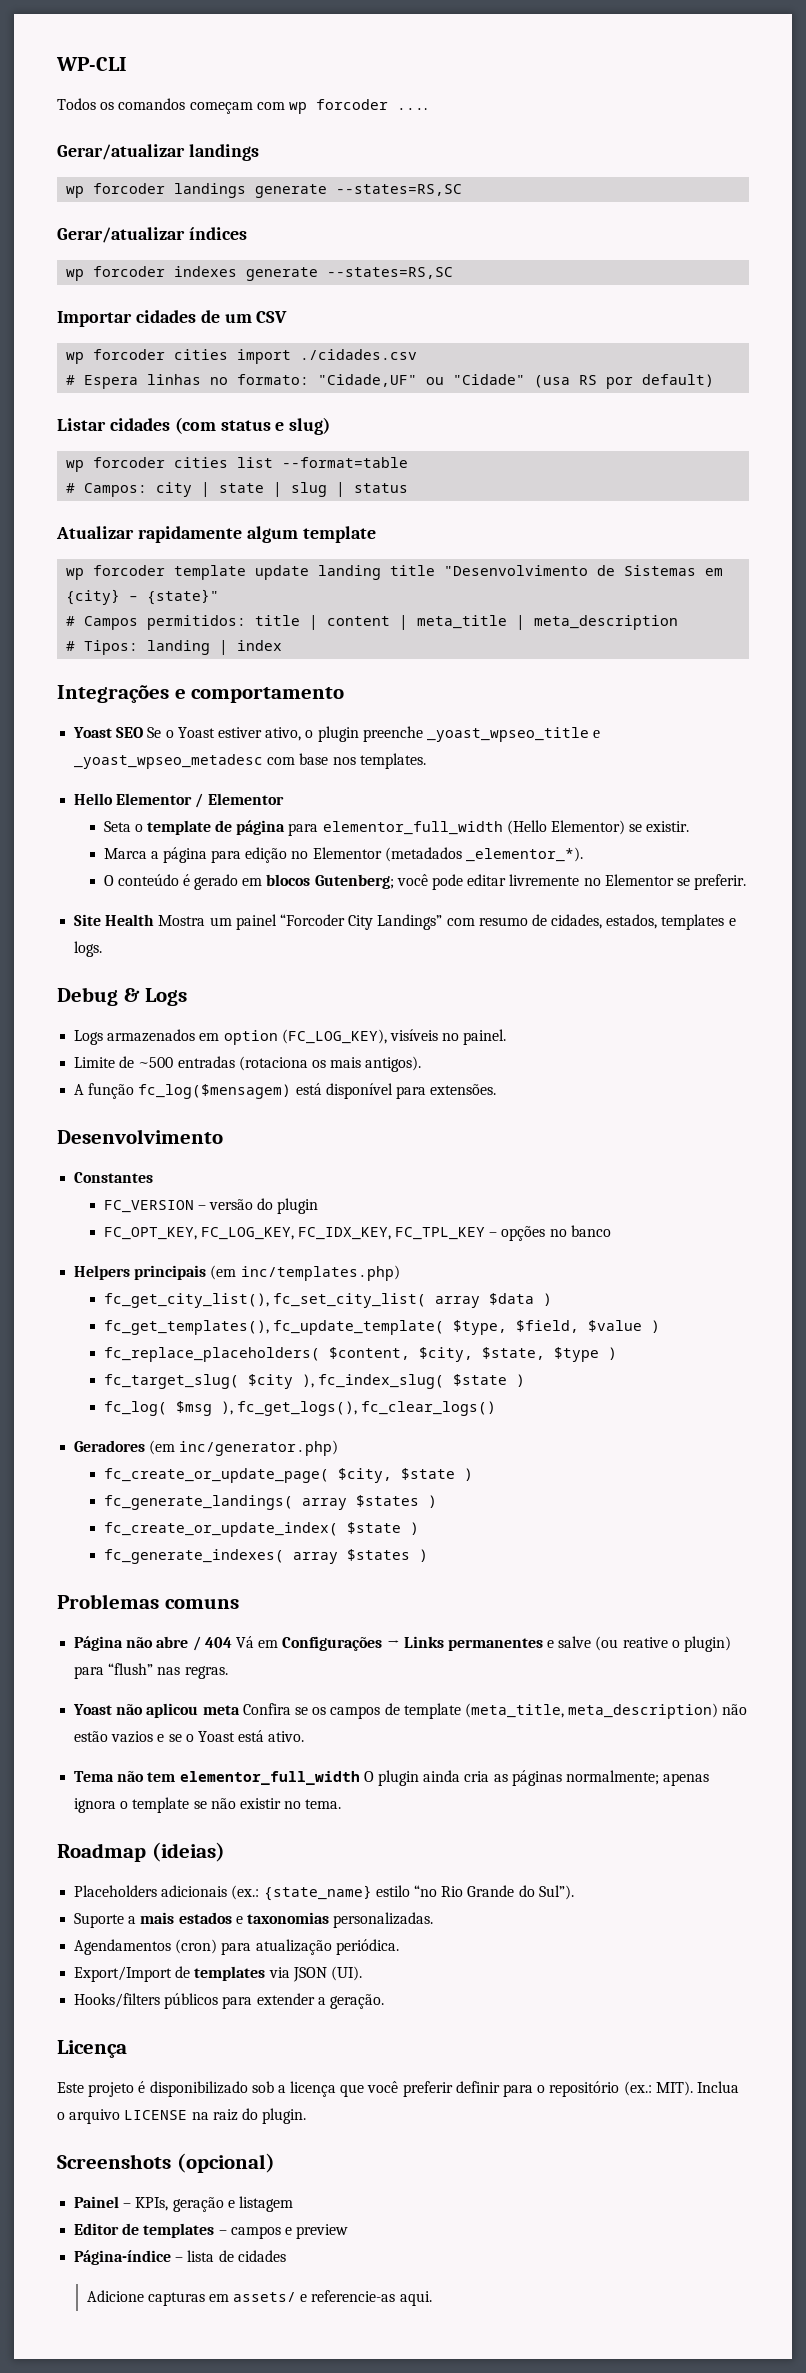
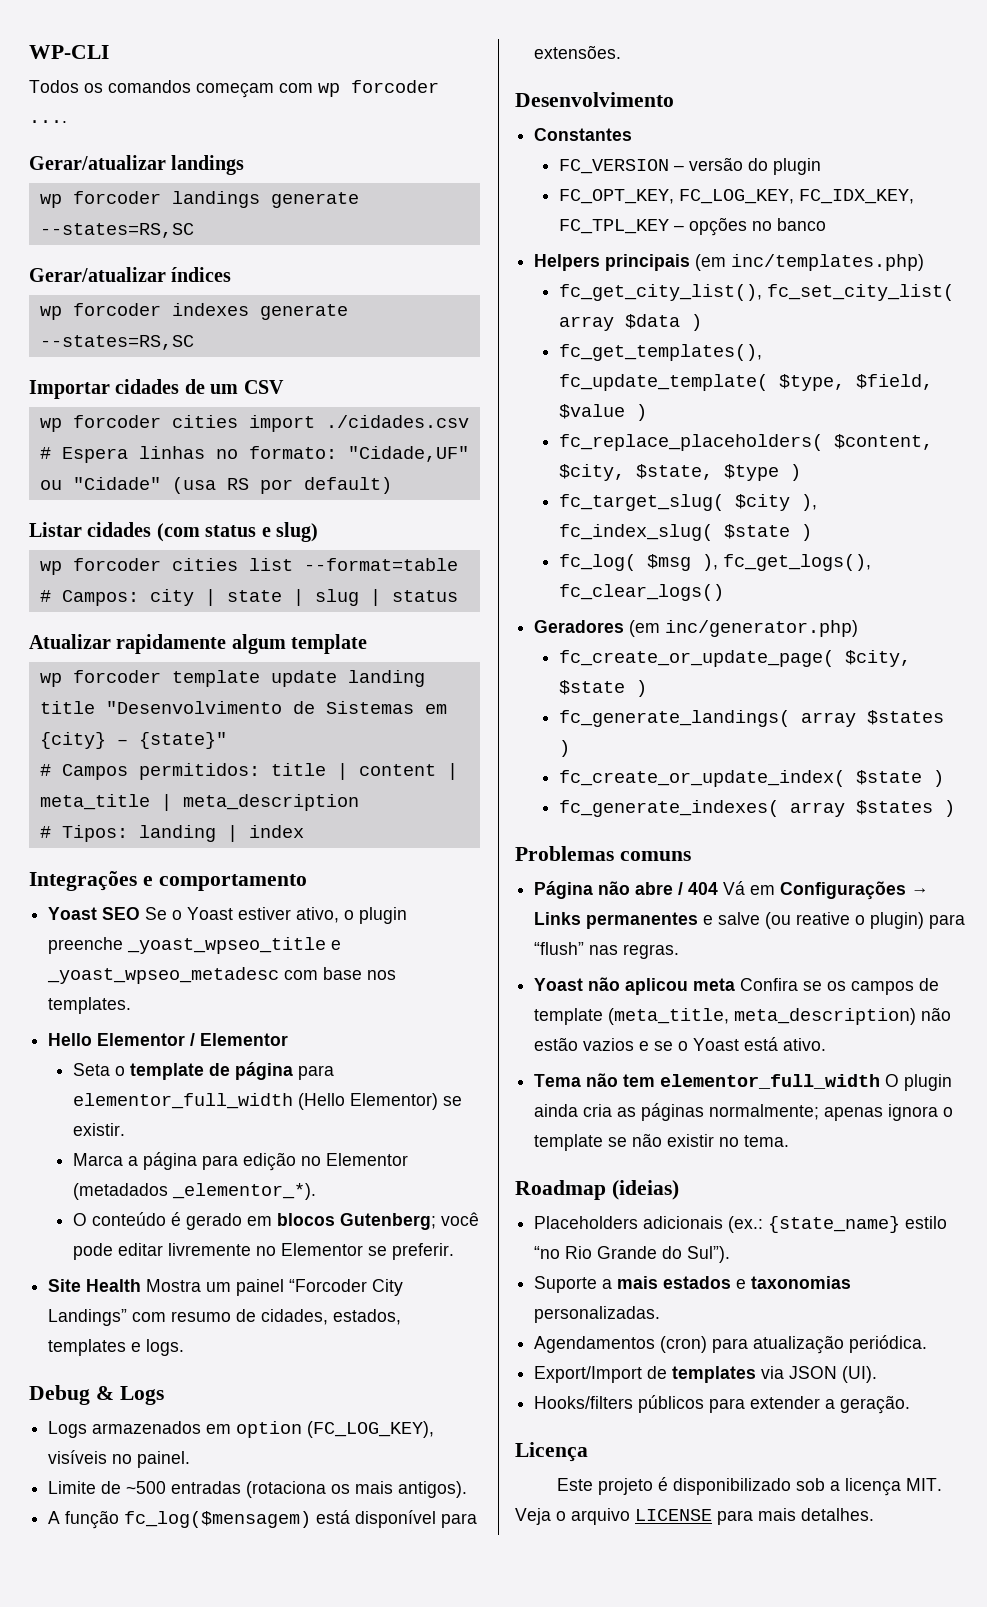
- Este projeto é disponibilizado sob a licença que você preferir definir para o repositório (ex.: MIT). Inclua o arquivo LICENSE na raiz do plugin.
- Screenshots (opcional)
- Painel – KPIs, geração e listagem
- Editor de templates – campos e preview
- Página-índice – lista de cidades
- Adicione capturas em assets/ e referencie-as aqui.
+ Este projeto é disponibilizado sob a licença MIT. Veja o arquivo LICENSE para mais detalhes.

